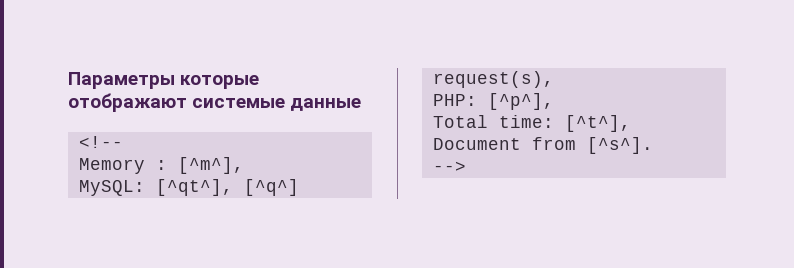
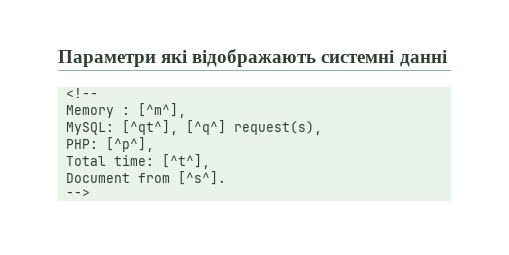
- Параметры которые отображают системые данные
+ Параметри які відображають системні данні

